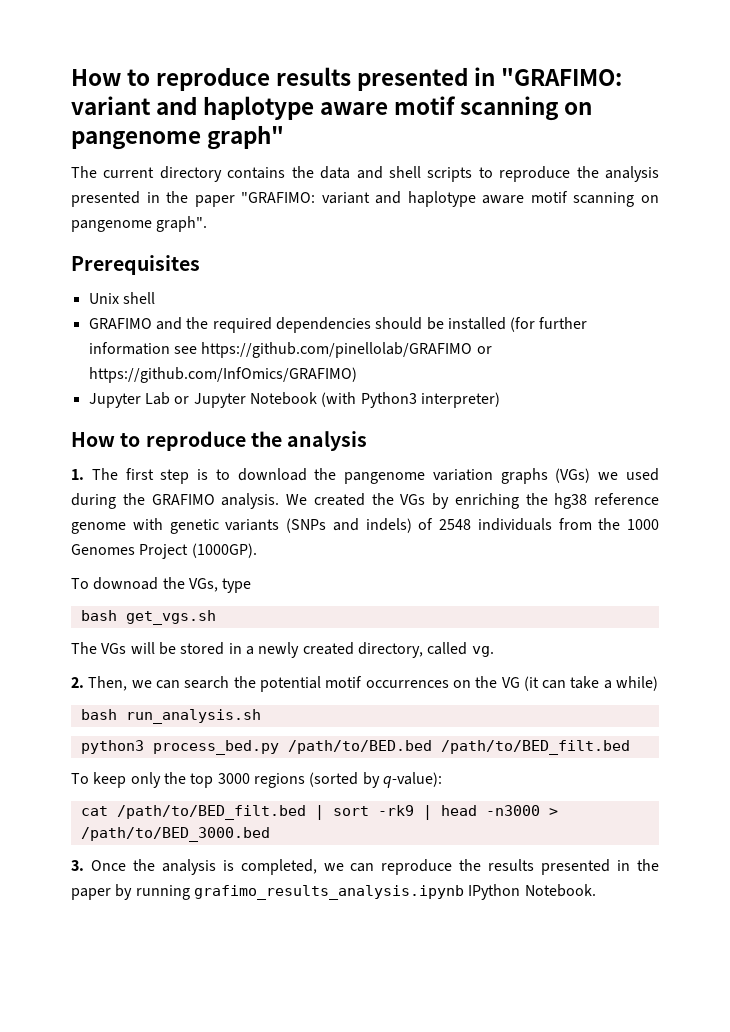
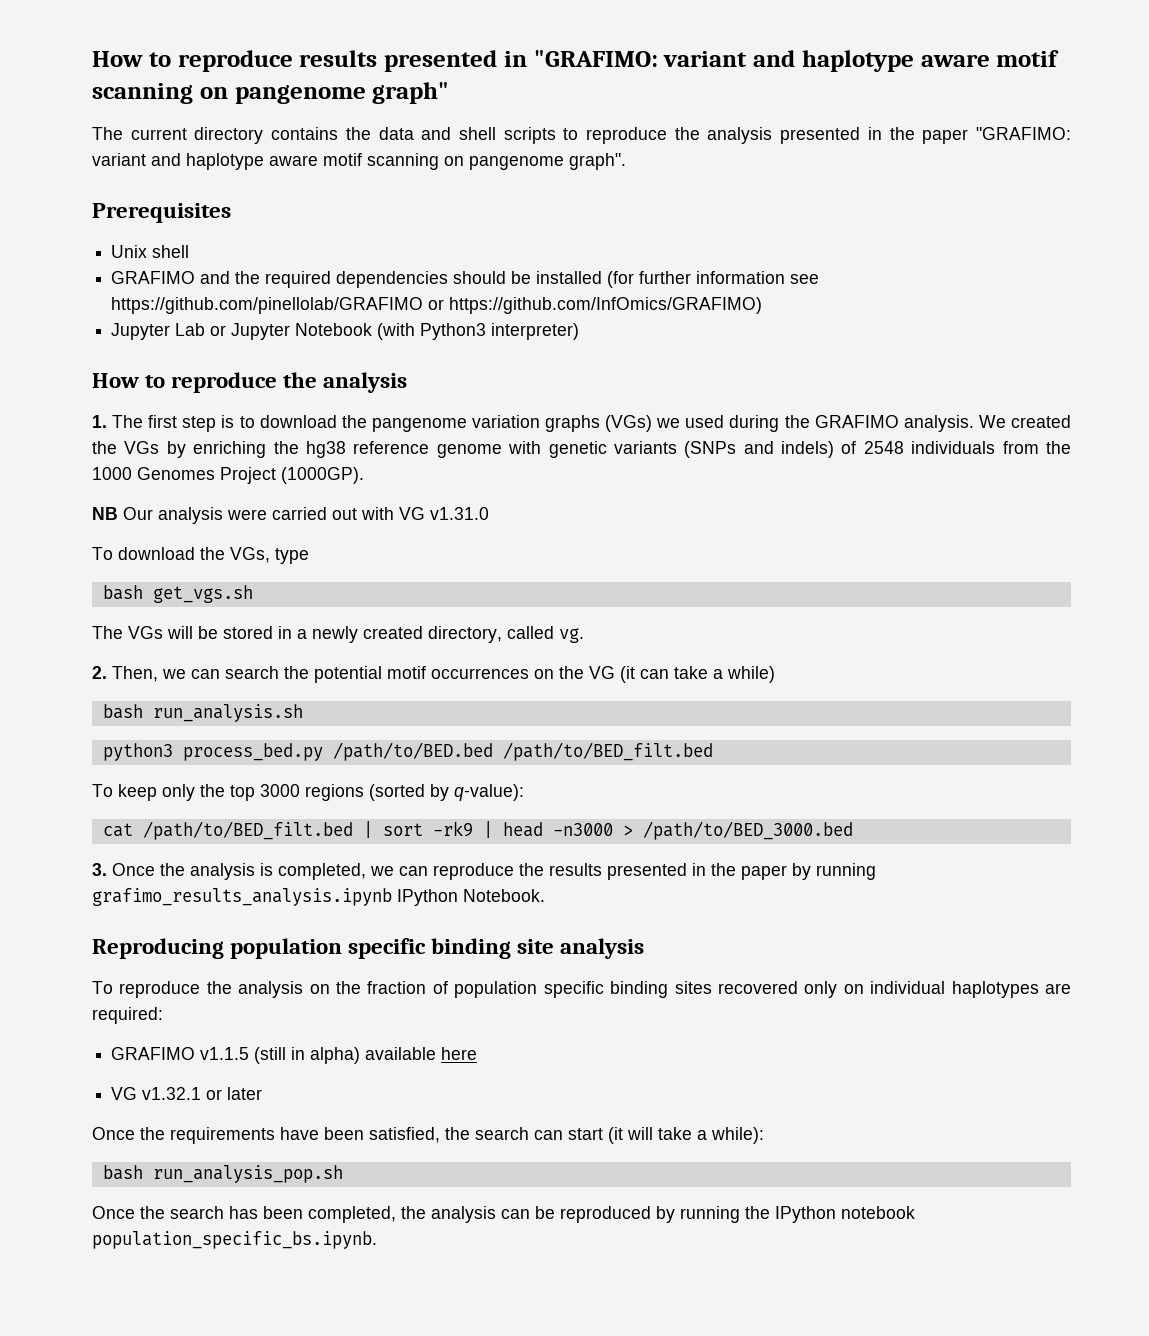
- To downoad the VGs, type
+ NB Our analysis were carried out with VG v1.31.0
+ To download the VGs, type
+ Reproducing population specific binding site analysis
+ To reproduce the analysis on the fraction of population specific binding sites recovered only on individual haplotypes are required:
+ GRAFIMO v1.1.5 (still in alpha) available here
+ VG v1.32.1 or later
+ Once the requirements have been satisfied, the search can start (it will take a while):
+ bash run_analysis_pop.sh
+ Once the search has been completed, the analysis can be reproduced by running the IPython notebook population_specific_bs.ipynb.

